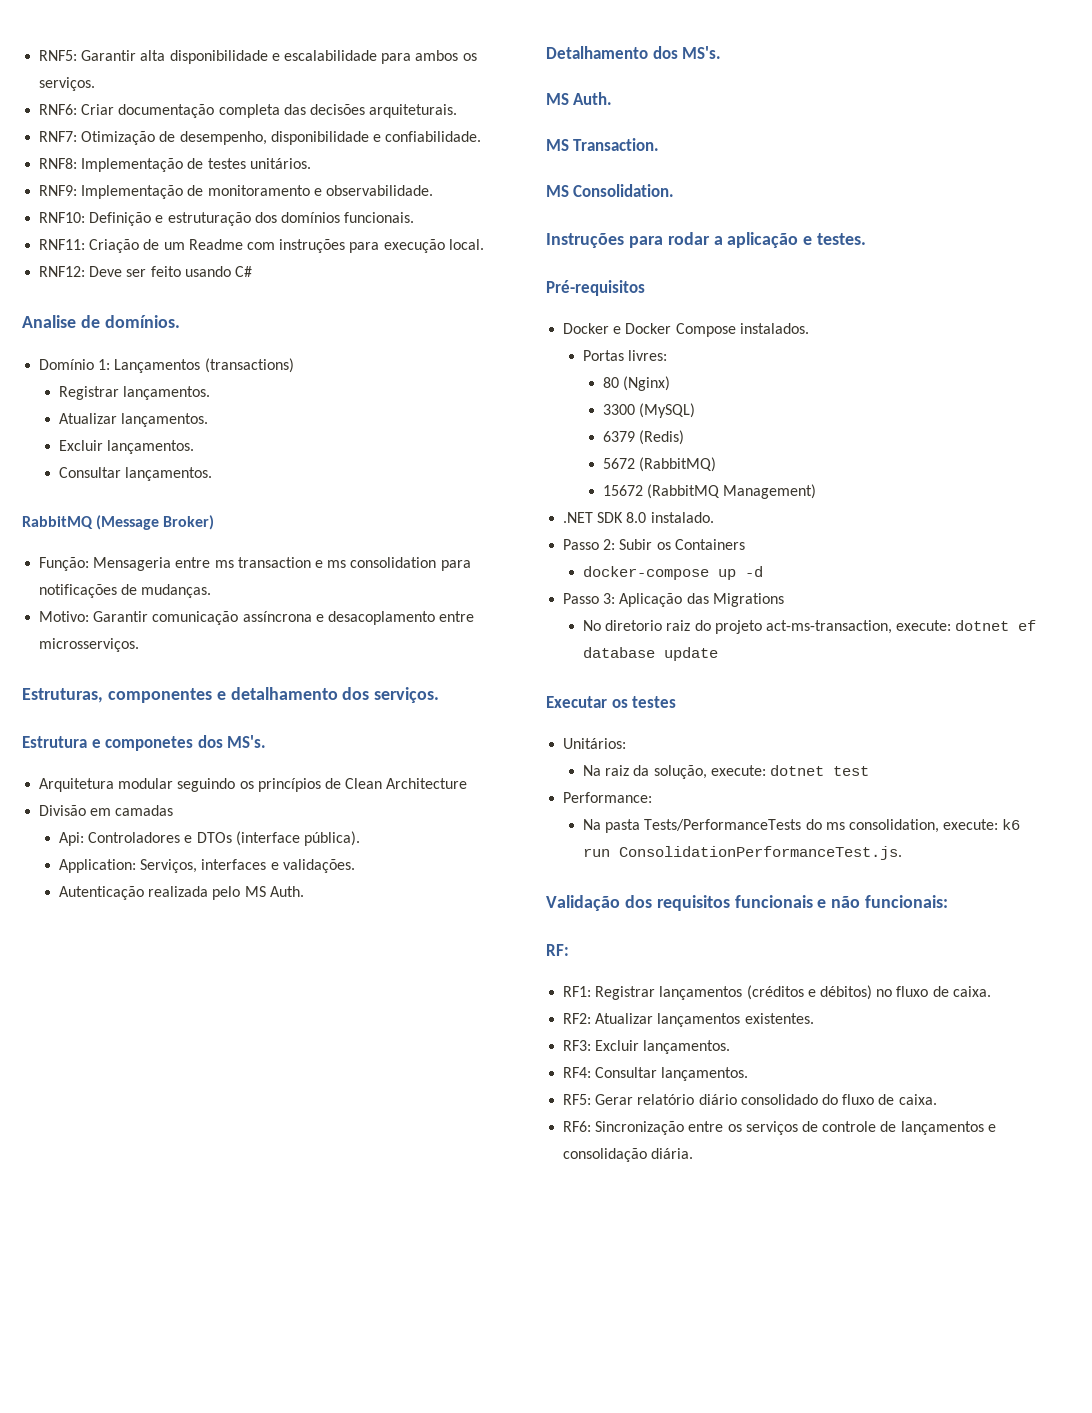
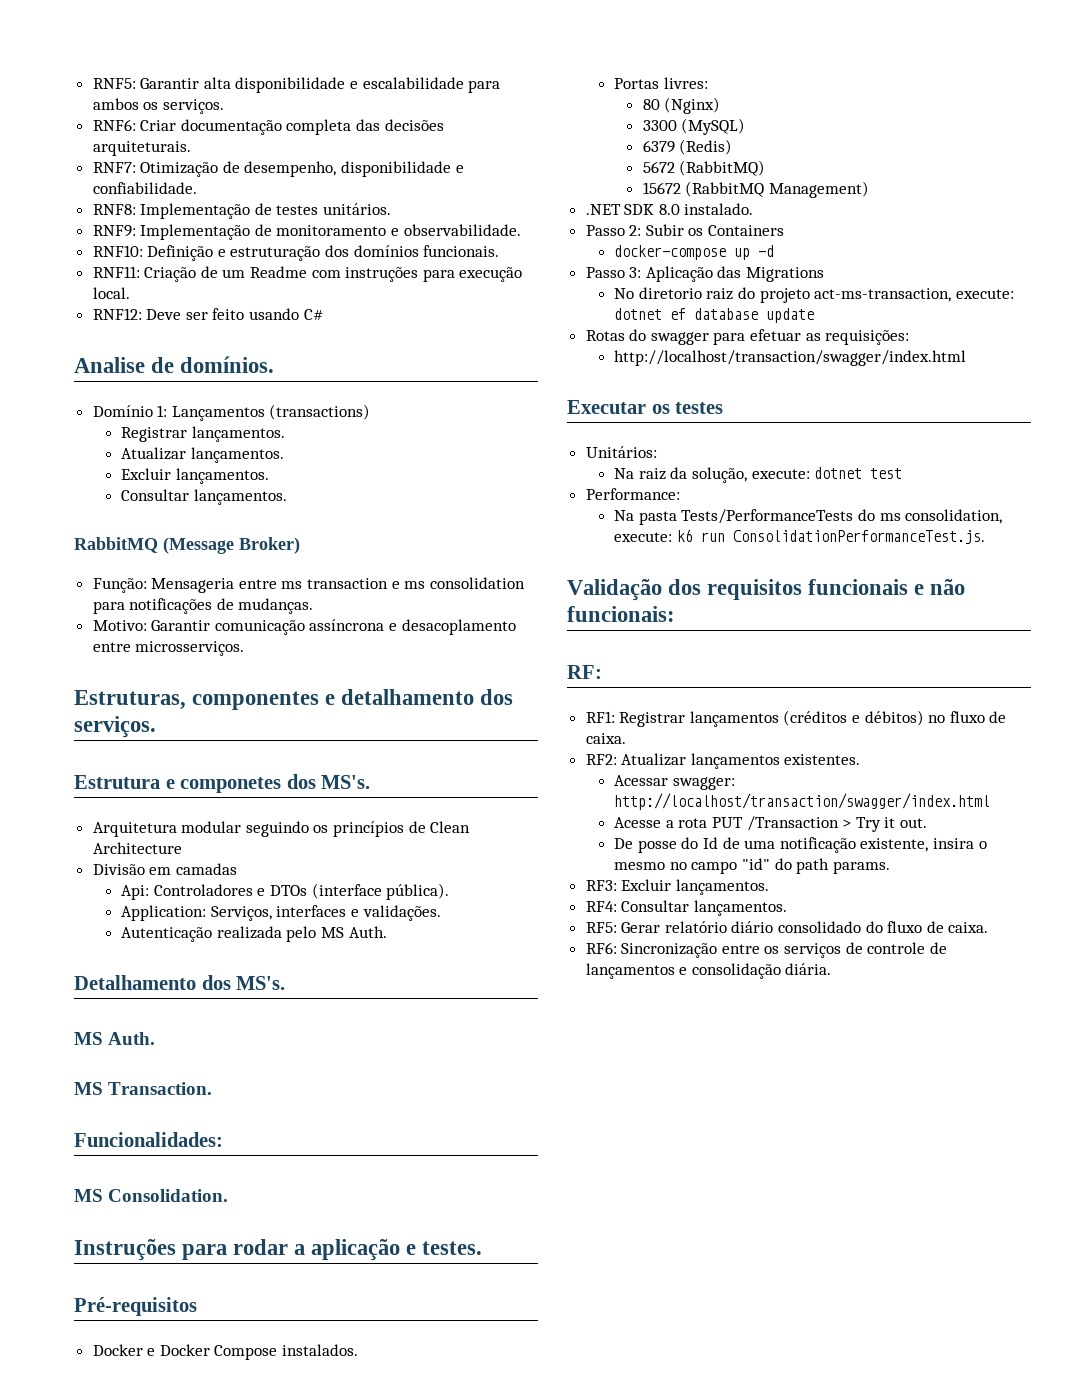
+ Funcionalidades:
+ Rotas do swagger para efetuar as requisições:
+ http://localhost/transaction/swagger/index.html
+ Acessar swagger: http://localhost/transaction/swagger/index.html
+ Acesse a rota PUT /Transaction > Try it out.
+ De posse do Id de uma notificação existente, insira o mesmo no campo "id" do path params.

